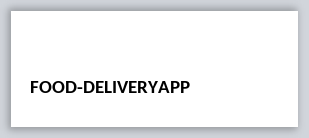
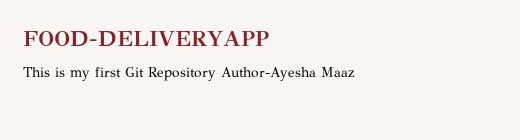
+ This is my first Git Repository Author-Ayesha Maaz

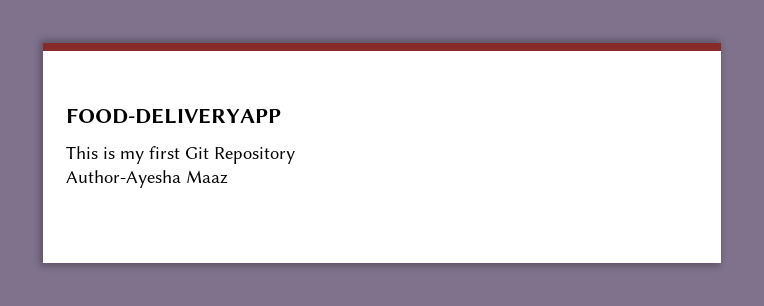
- This is my first Git Repository Author-Ayesha Maaz
+ This is my first Git Repository
+ Author-Ayesha Maaz

